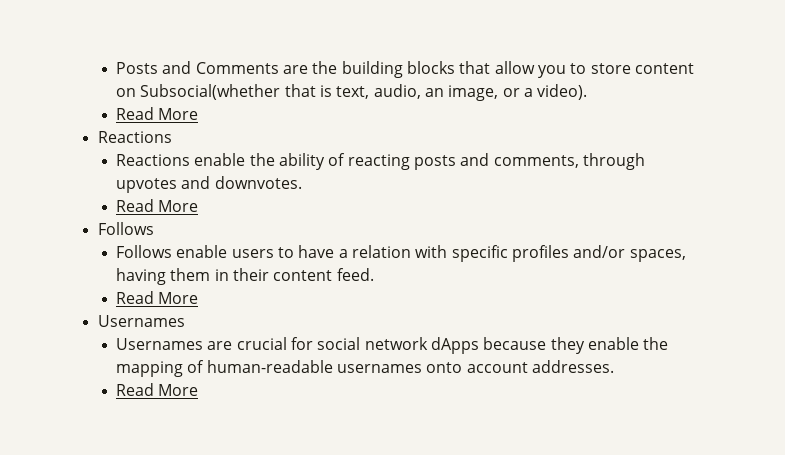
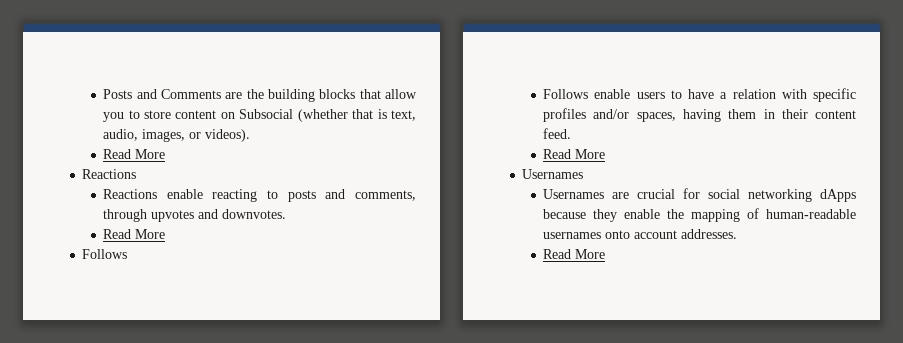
- Posts and Comments are the building blocks that allow you to store content on Subsocial(whether that is text, audio, an image, or a video).
+ Posts and Comments are the building blocks that allow you to store content on Subsocial (whether that is text, audio, images, or videos).
- Reactions enable the ability of reacting posts and comments, through upvotes and downvotes.
+ Reactions enable reacting to posts and comments, through upvotes and downvotes.
- Usernames are crucial for social network dApps because they enable the mapping of human-readable usernames onto account addresses.
+ Usernames are crucial for social networking dApps because they enable the mapping of human-readable usernames onto account addresses.

